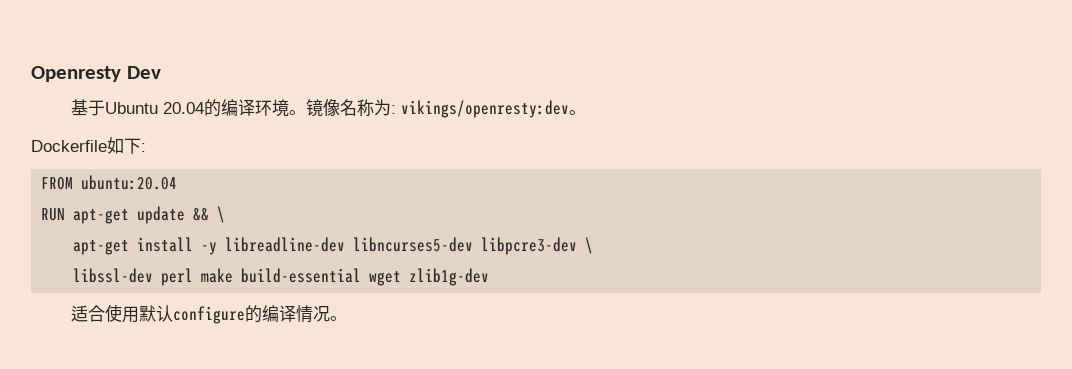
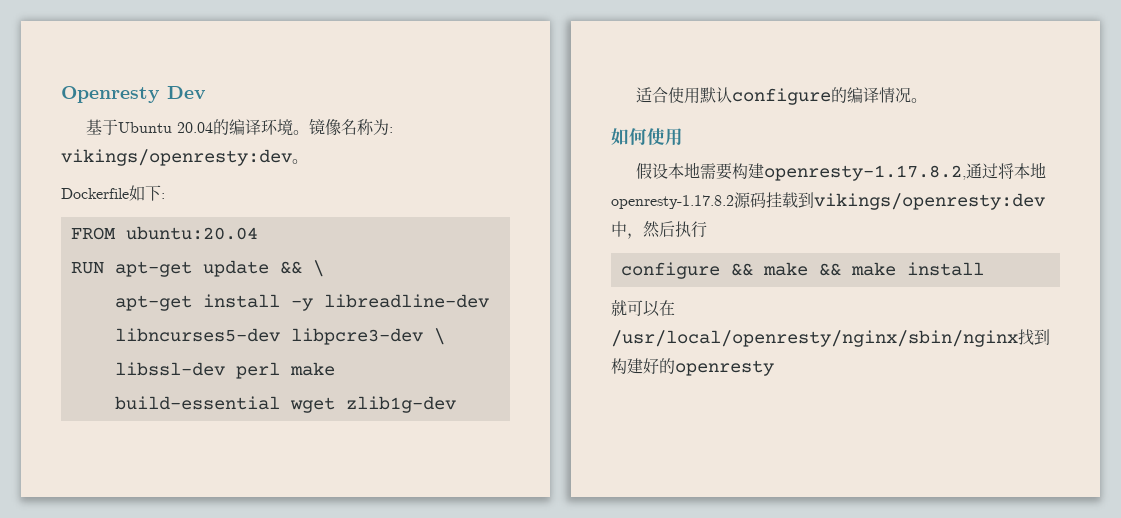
+ 如何使用
+ 假设本地需要构建openresty-1.17.8.2,通过将本地openresty-1.17.8.2源码挂载到vikings/openresty:dev中，然后执行
+ configure && make && make install
+ 就可以在/usr/local/openresty/nginx/sbin/nginx找到构建好的openresty

